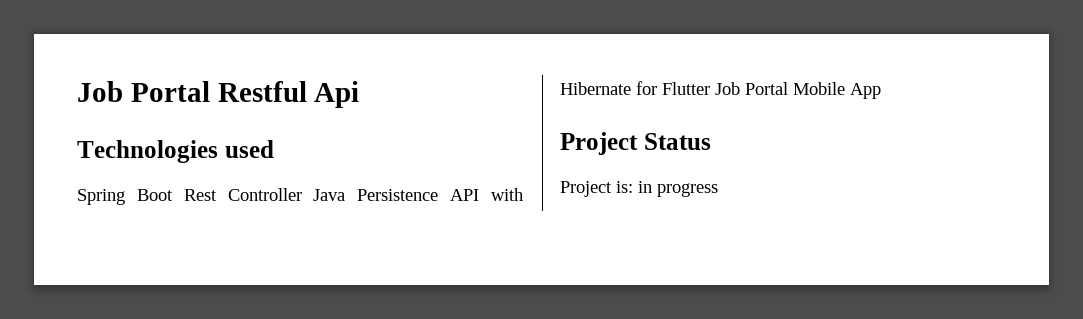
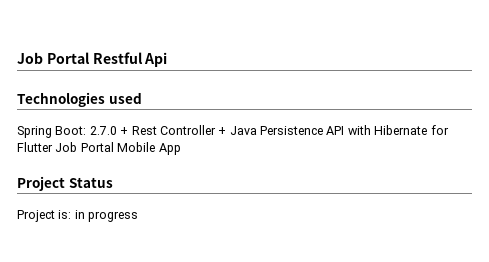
- Spring Boot Rest Controller Java Persistence API with Hibernate for Flutter Job Portal Mobile App
+ Spring Boot: 2.7.0 + Rest Controller + Java Persistence API with Hibernate for Flutter Job Portal Mobile App

